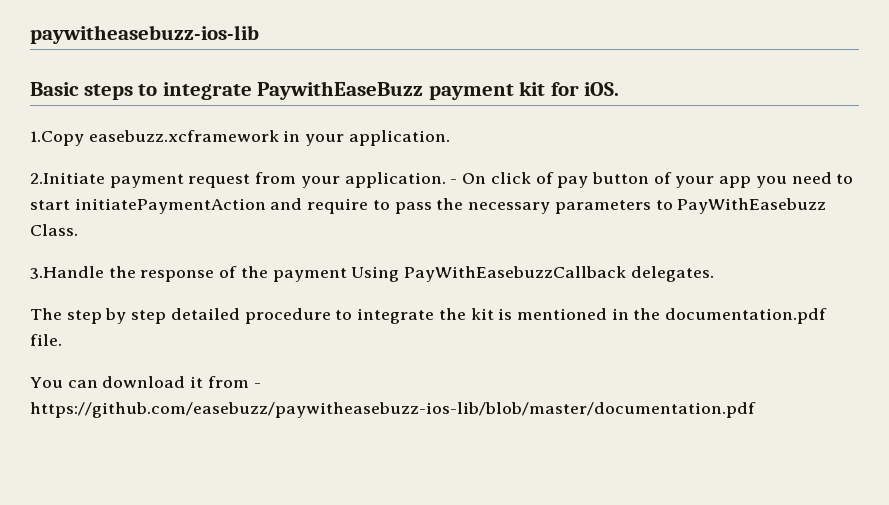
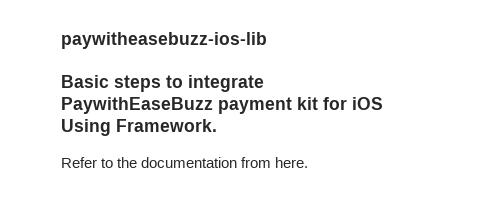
- Basic steps to integrate PaywithEaseBuzz payment kit for iOS.
- 1.Copy easebuzz.xcframework in your application.
- 2.Initiate payment request from your application. - On click of pay button of your app you need to start initiatePaymentAction and require to pass the necessary parameters to PayWithEasebuzz Class.
- 3.Handle the response of the payment Using PayWithEasebuzzCallback delegates.
- The step by step detailed procedure to integrate the kit is mentioned in the documentation.pdf file.
- You can download it from - https://github.com/easebuzz/paywitheasebuzz-ios-lib/blob/master/documentation.pdf
+ Basic steps to integrate PaywithEaseBuzz payment kit for iOS Using Framework.
+ Refer to the documentation from here.

